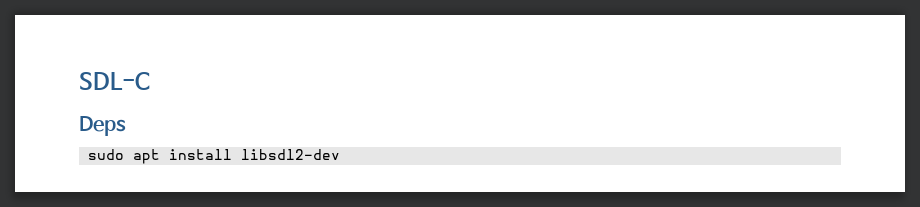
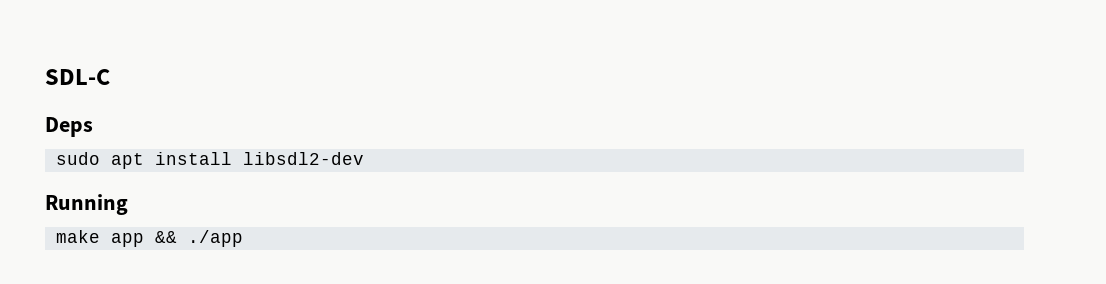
+ Running
+ make app && ./app

